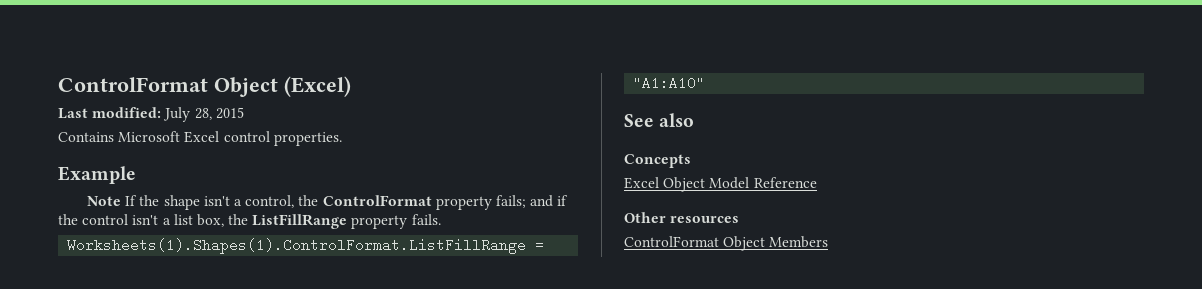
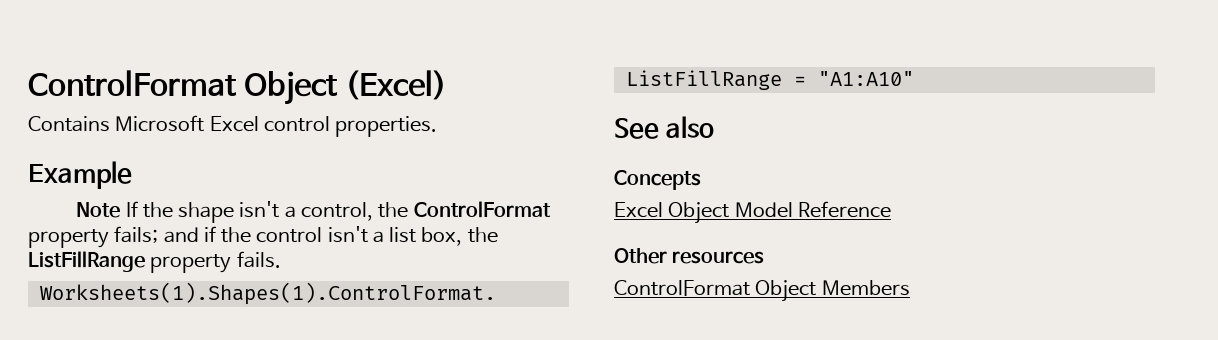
- Last modified: July 28, 2015

